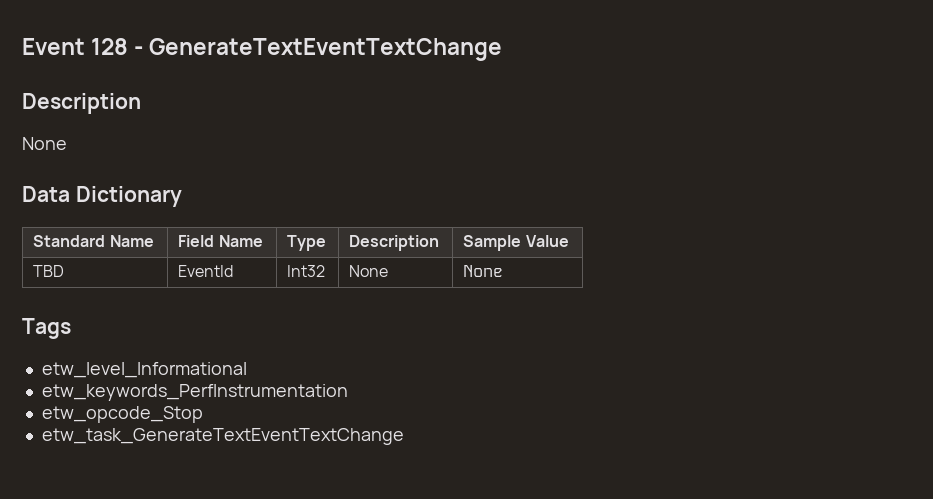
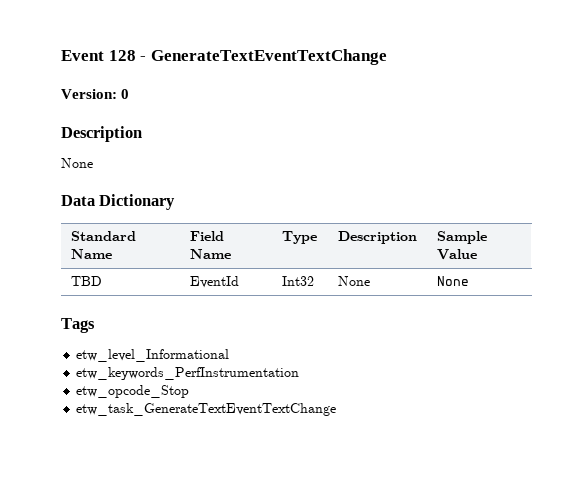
+ Version: 0

